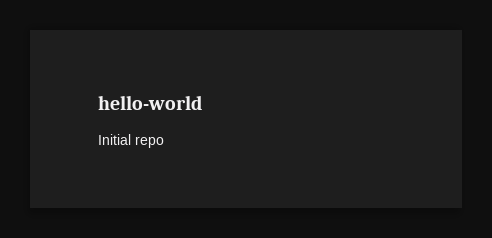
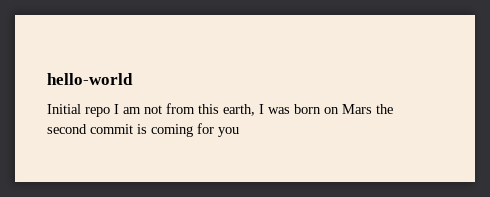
- Initial repo
+ Initial repo I am not from this earth, I was born on Mars the second commit is coming for you

